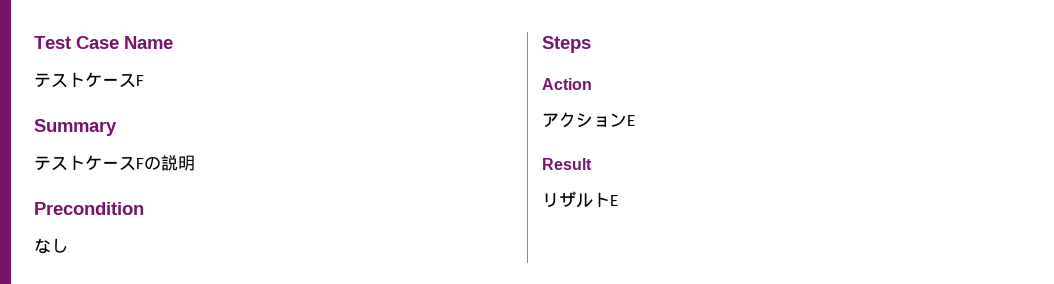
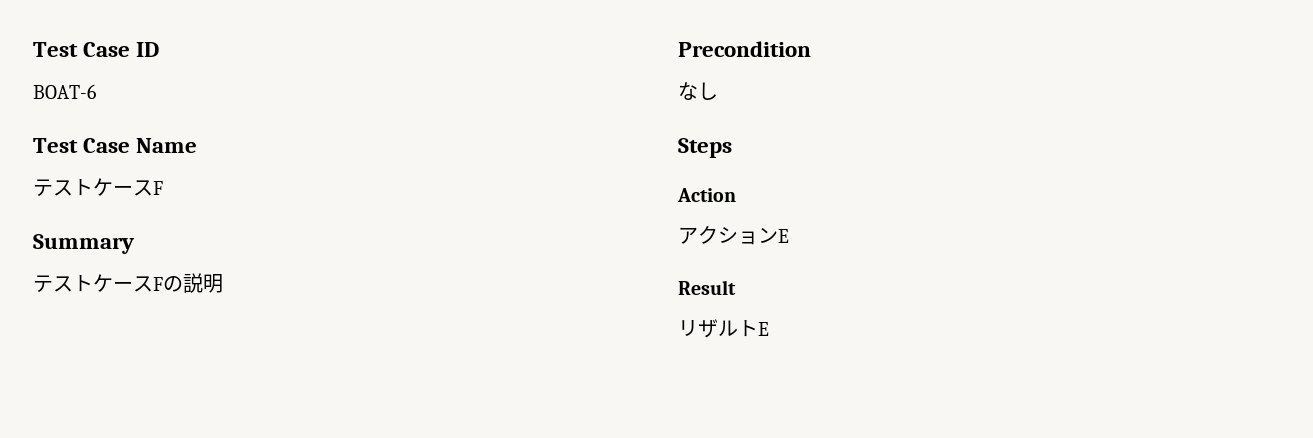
+ Test Case ID
+ BOAT-6

